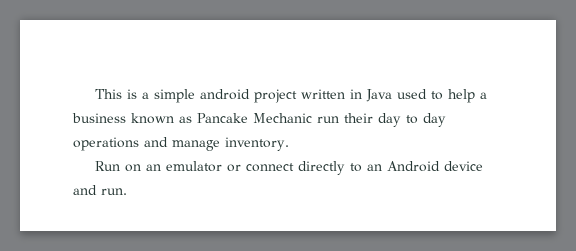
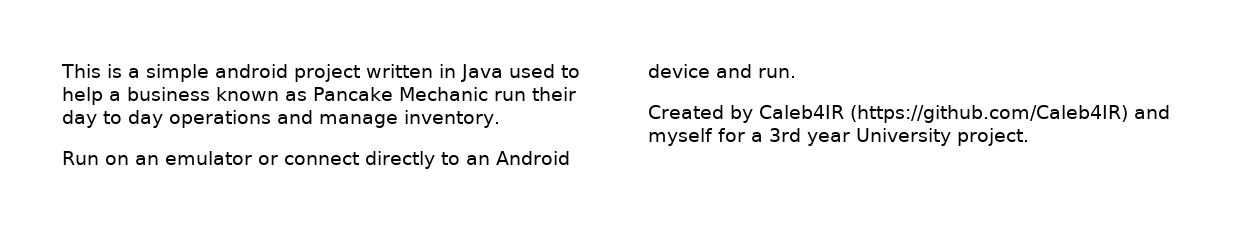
+ Created by Caleb4IR (https://github.com/Caleb4IR) and myself for a 3rd year University project.

